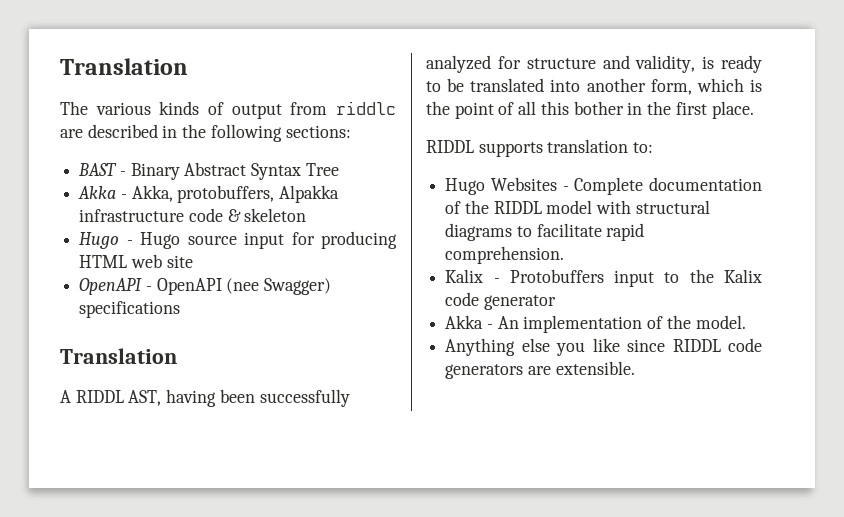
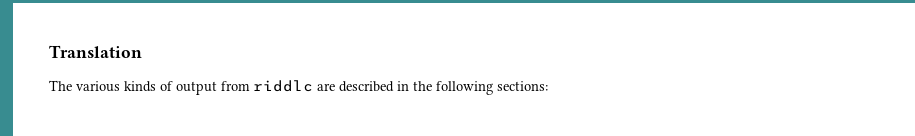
- BAST - Binary Abstract Syntax Tree
- Akka - Akka, protobuffers, Alpakka infrastructure code & skeleton
- Hugo - Hugo source input for producing HTML web site
- OpenAPI - OpenAPI (nee Swagger) specifications
- Translation
- A RIDDL AST, having been successfully analyzed for structure and validity, is ready to be translated into another form, which is the point of all this bother in the first place.
- RIDDL supports translation to:
- Hugo Websites - Complete documentation of the RIDDL model with structural diagrams to facilitate rapid comprehension.
- Kalix - Protobuffers input to the Kalix code generator
- Akka - An implementation of the model.
- Anything else you like since RIDDL code generators are extensible.

